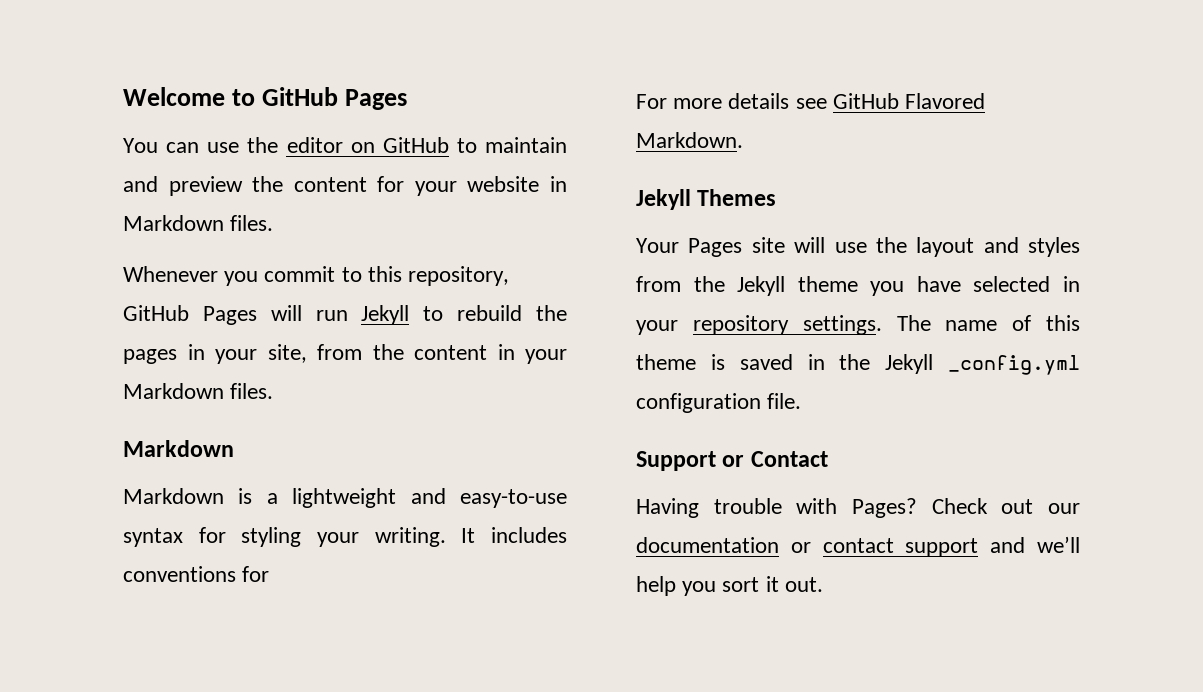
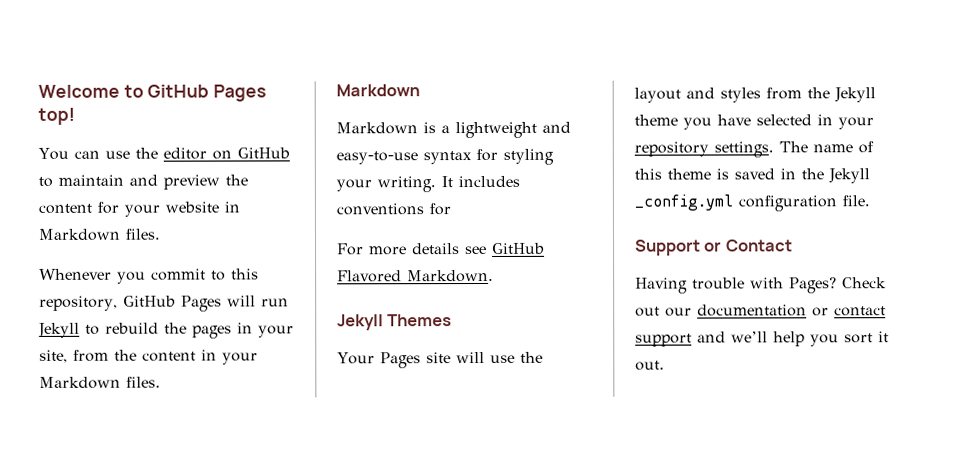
- Welcome to GitHub Pages
+ Welcome to GitHub Pages top!

